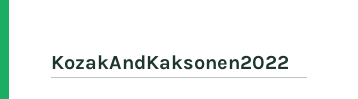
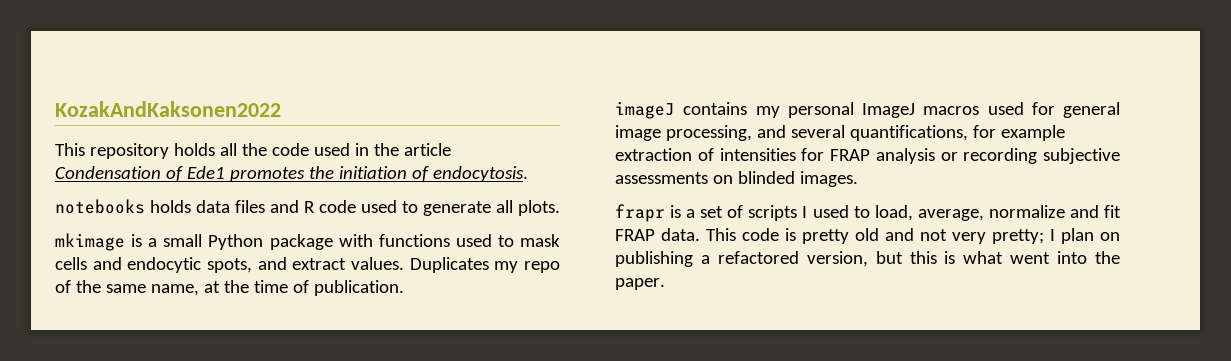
+ This repository holds all the code used in the article Condensation of Ede1 promotes the initiation of endocytosis.
+ notebooks holds data files and R code used to generate all plots.
+ mkimage is a small Python package with functions used to mask cells and endocytic spots, and extract values. Duplicates my repo of the same name, at the time of publication.
+ imageJ contains my personal ImageJ macros used for general image processing, and several quantifications, for example extraction of intensities for FRAP analysis or recording subjective assessments on blinded images.
+ frapr is a set of scripts I used to load, average, normalize and fit FRAP data. This code is pretty old and not very pretty; I plan on publishing a refactored version, but this is what went into the paper.

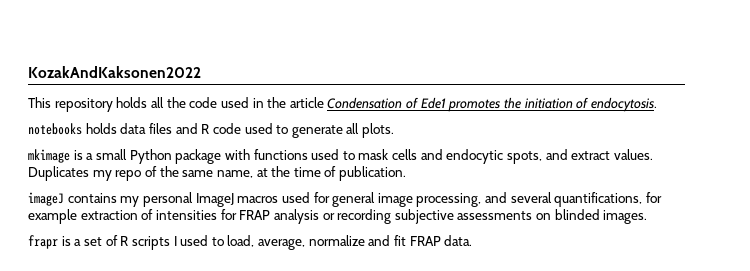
- frapr is a set of scripts I used to load, average, normalize and fit FRAP data. This code is pretty old and not very pretty; I plan on publishing a refactored version, but this is what went into the paper.
+ frapr is a set of R scripts I used to load, average, normalize and fit FRAP data.

